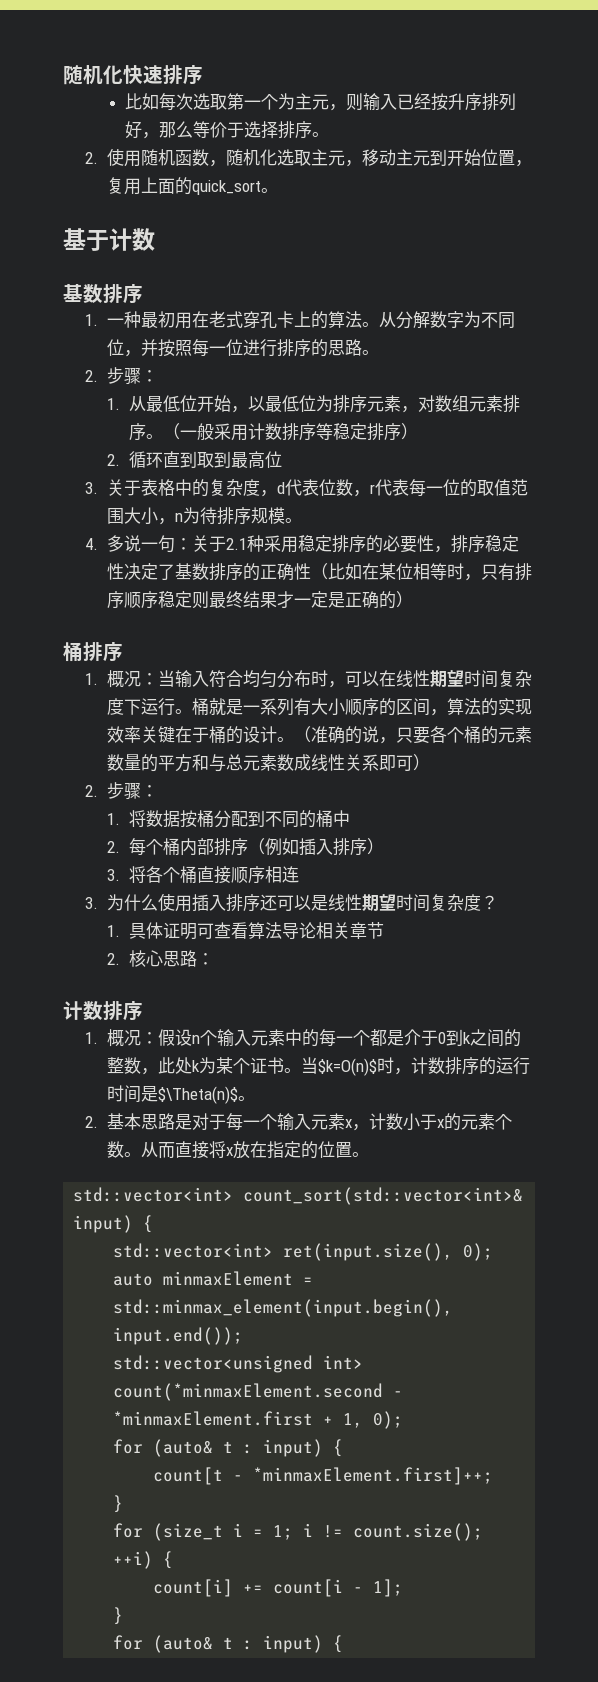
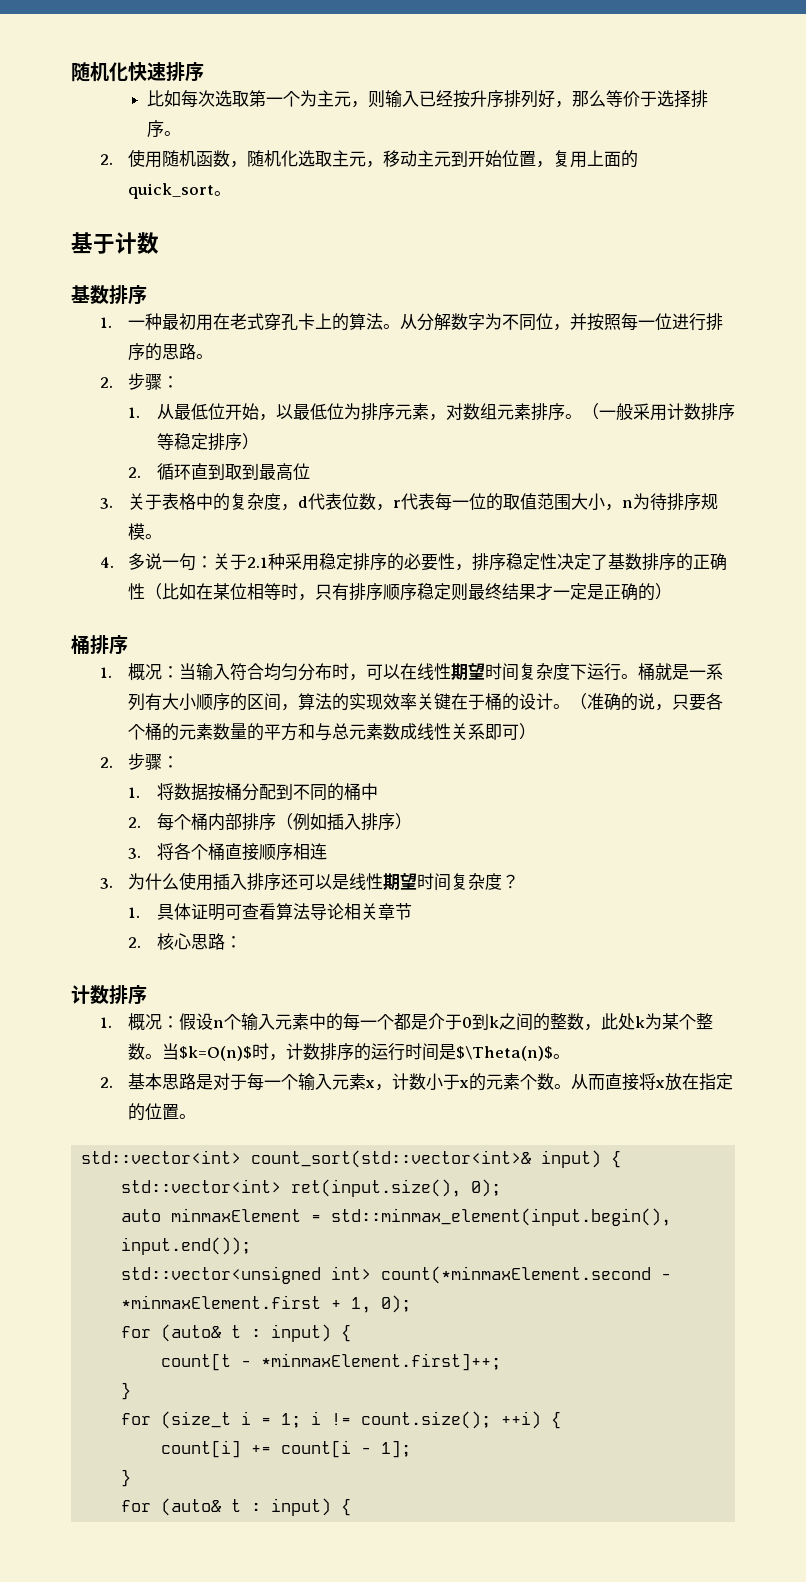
- 1.概况：假设n个输入元素中的每一个都是介于0到k之间的整数，此处k为某个证书。
+ 1.概况：假设n个输入元素中的每一个都是介于0到k之间的整数，此处k为某个整数。

